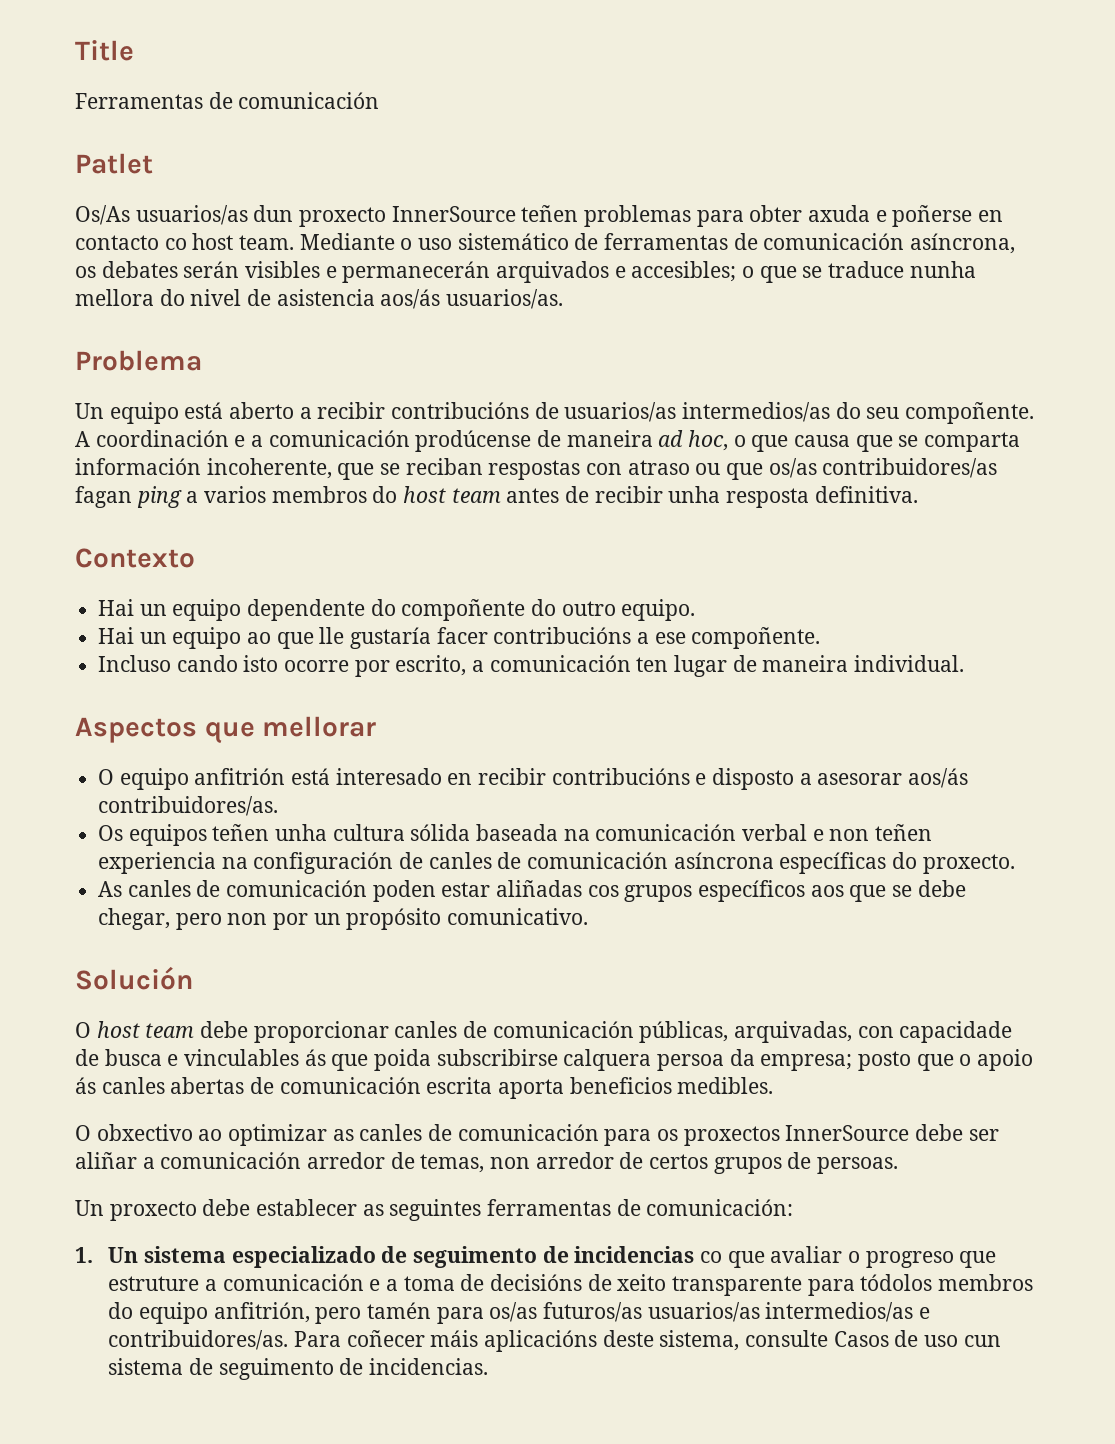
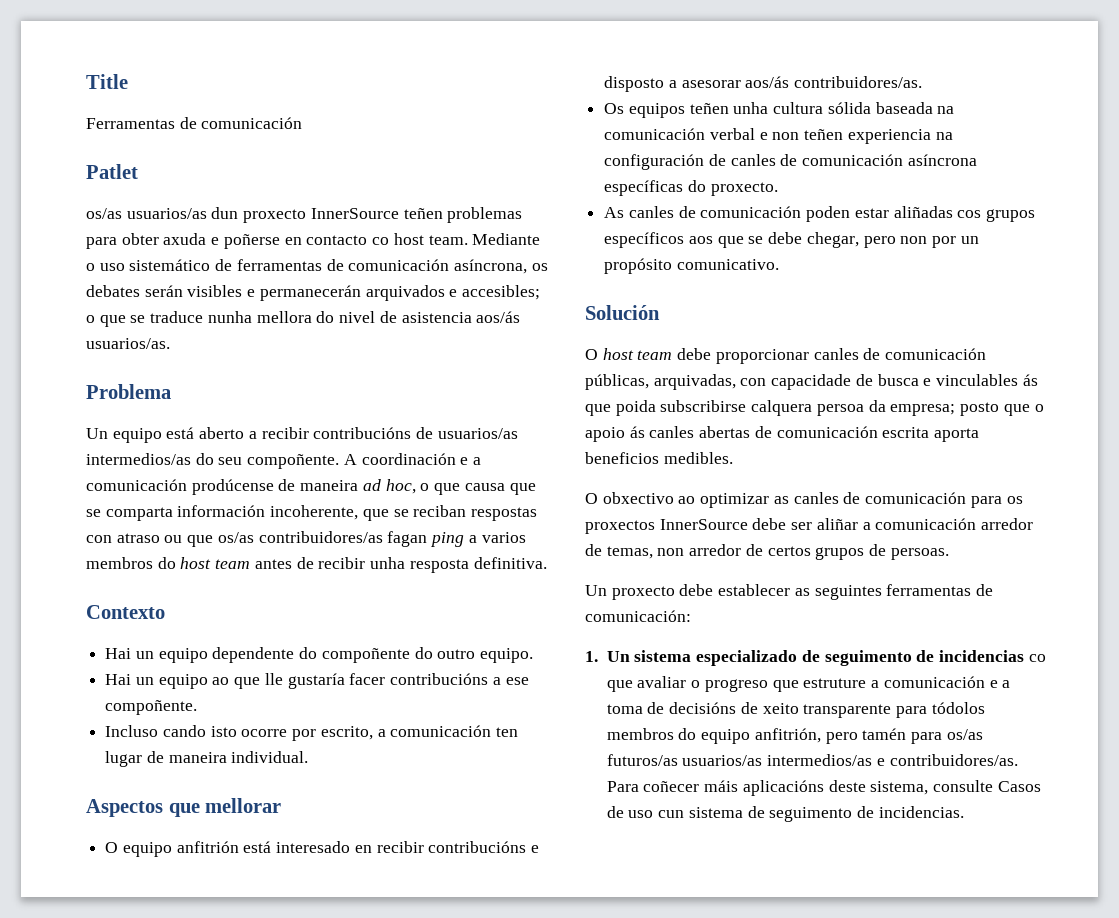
- Os/As usuarios/as dun proxecto InnerSource teñen problemas para obter axuda e poñerse en contacto co host team.
+ os/as usuarios/as dun proxecto InnerSource teñen problemas para obter axuda e poñerse en contacto co host team.

